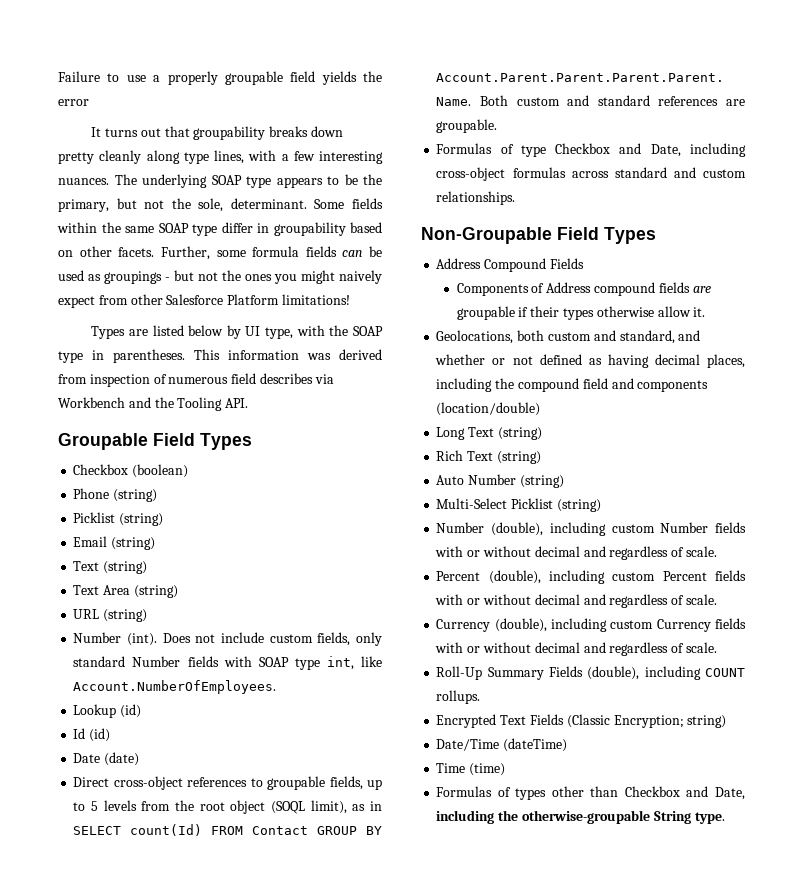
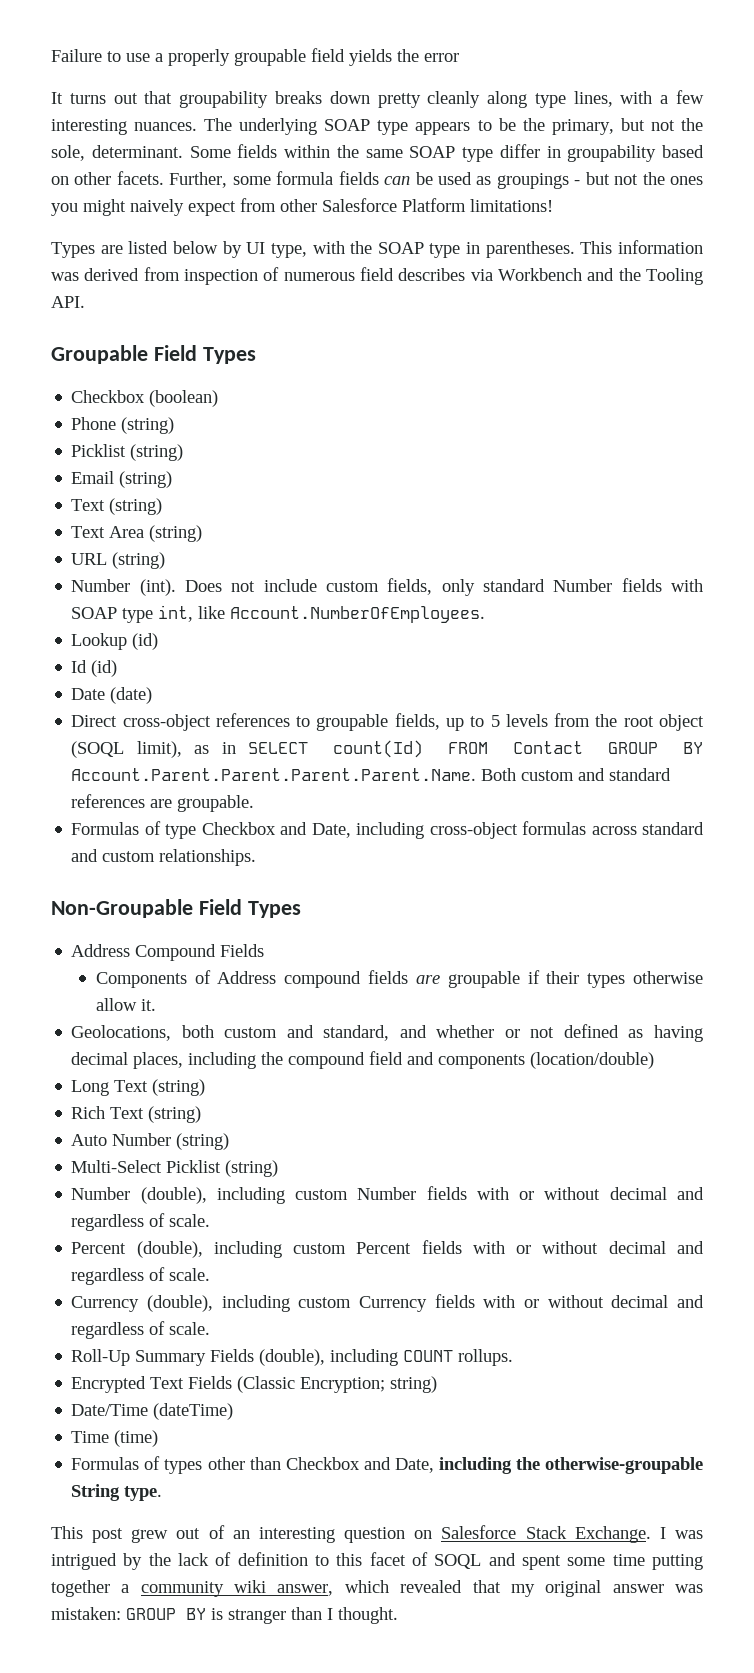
+ This post grew out of an interesting question on Salesforce Stack Exchange. I was intrigued by the lack of definition to this facet of SOQL and spent some time putting together a community wiki answer, which revealed that my original answer was mistaken: GROUP BY is stranger than I thought.

